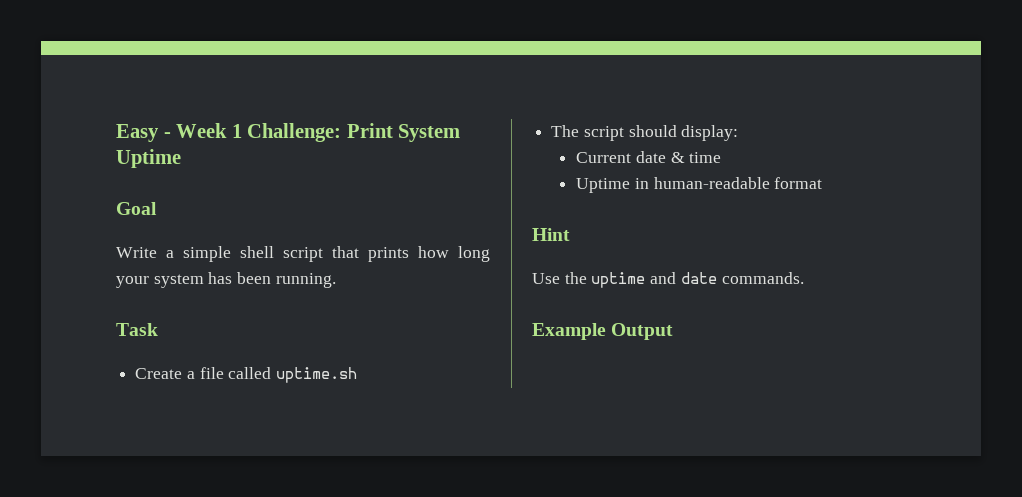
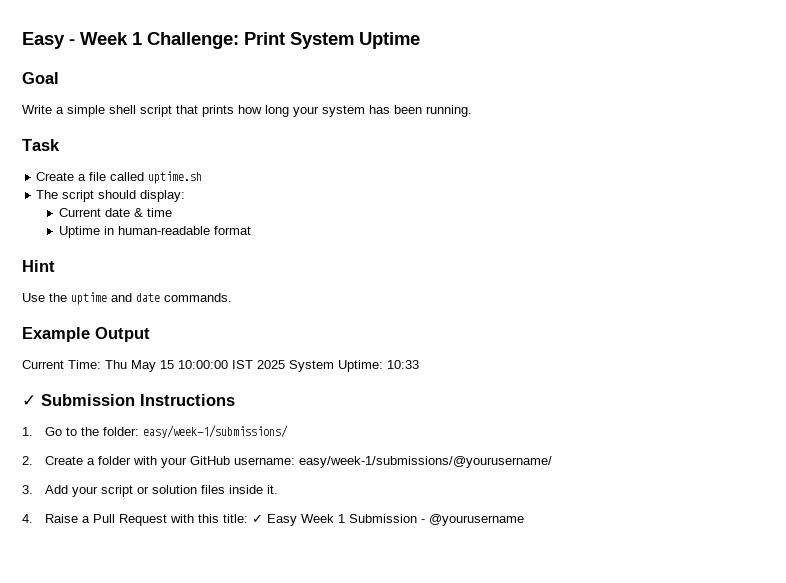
+ Current Time: Thu May 15 10:00:00 IST 2025 System Uptime: 10:33
+ ✓ Submission Instructions
+ 1. Go to the folder: easy/week-1/submissions/
+ 2. Create a folder with your GitHub username: easy/week-1/submissions/@yourusername/
+ 3. Add your script or solution files inside it.
+ 4. Raise a Pull Request with this title: ✓ Easy Week 1 Submission - @yourusername

